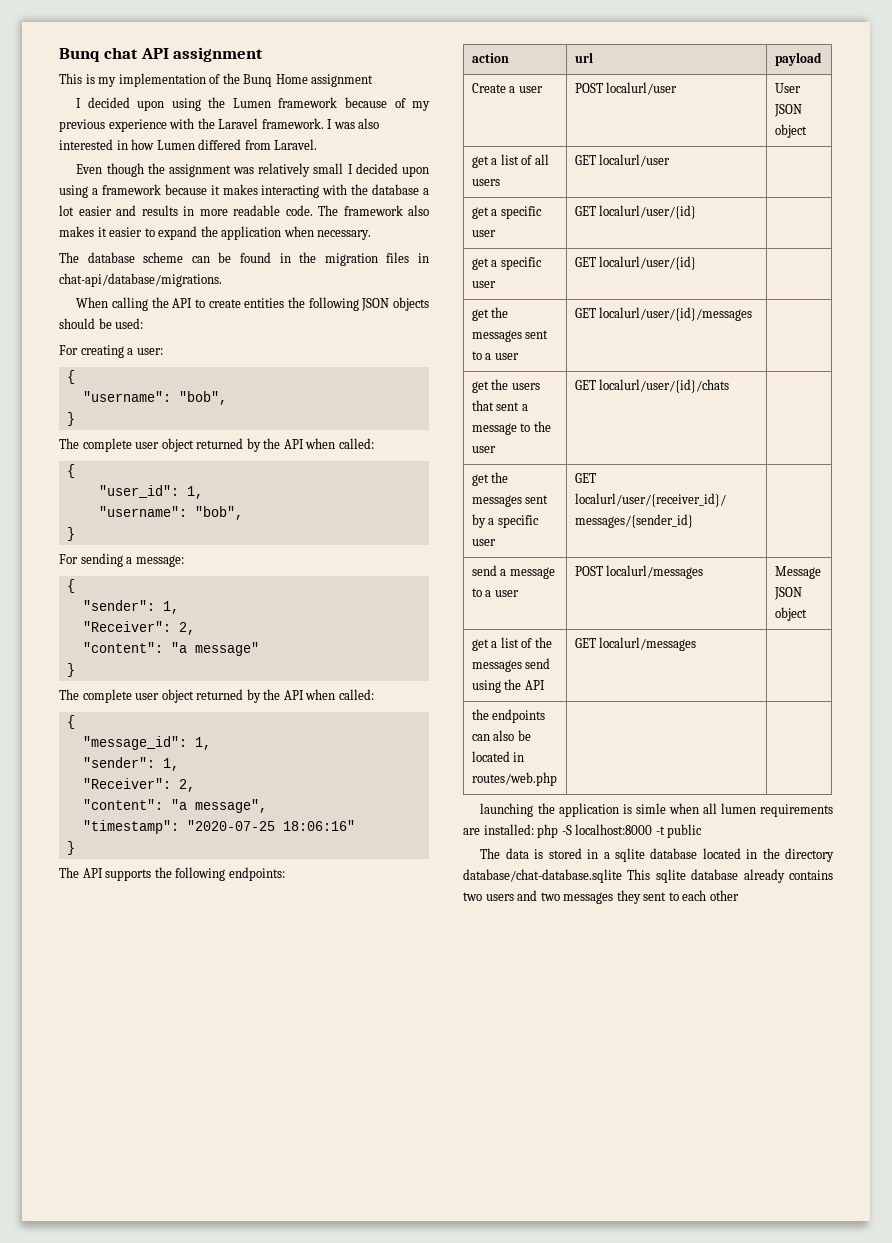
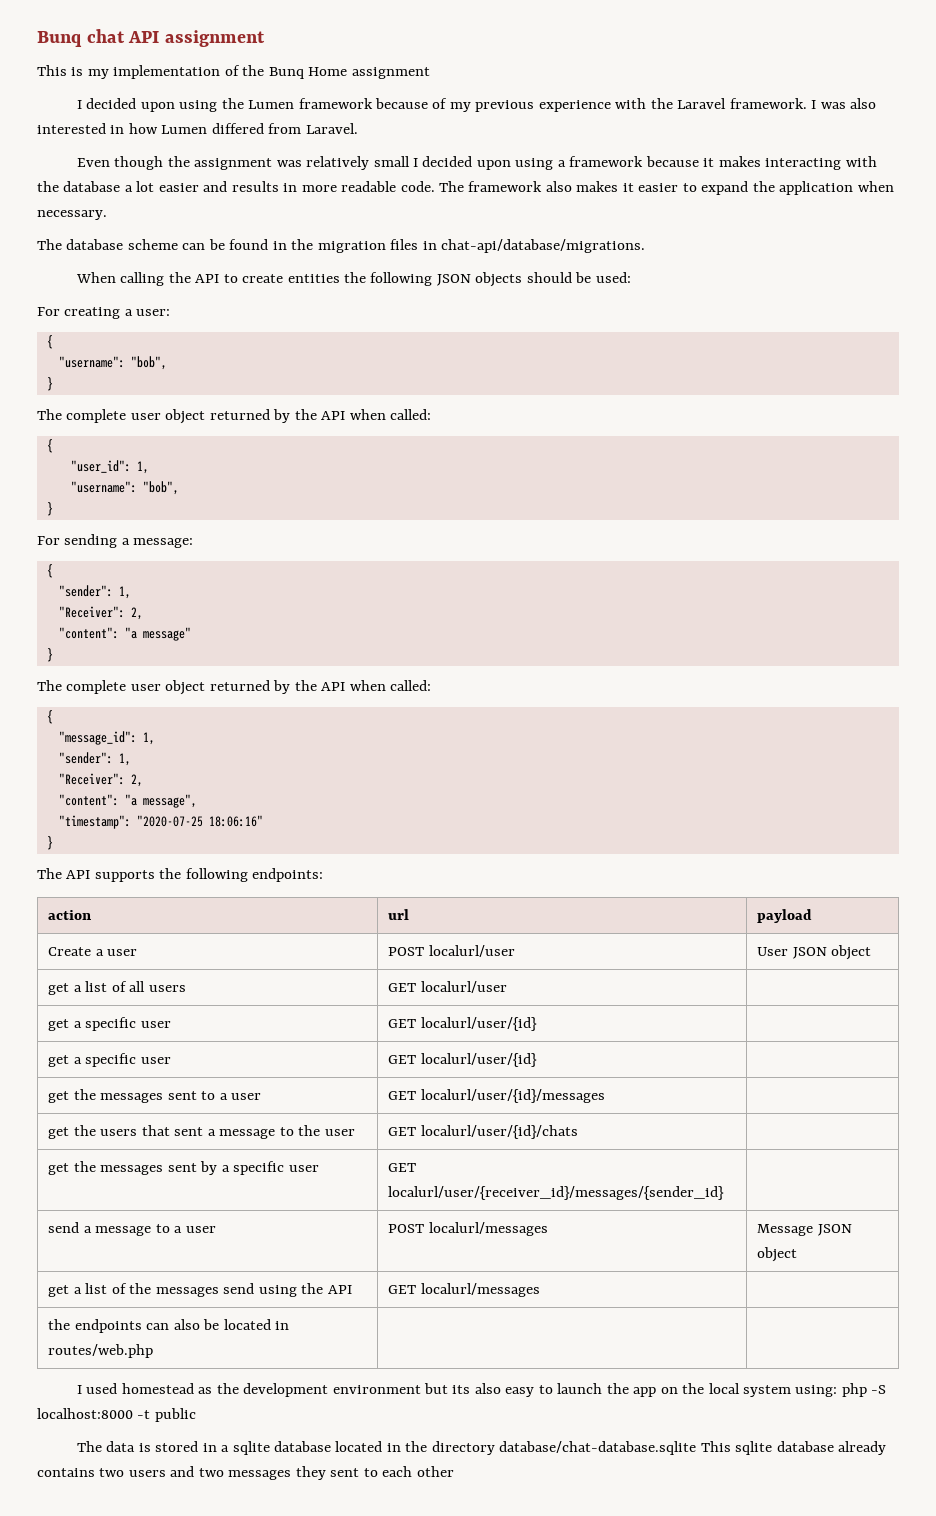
- launching the application is simle when all lumen requirements are installed: php -S localhost:8000 -t public
+ I used homestead as the development environment but its also easy to launch the app on the local system using: php -S localhost:8000 -t public

